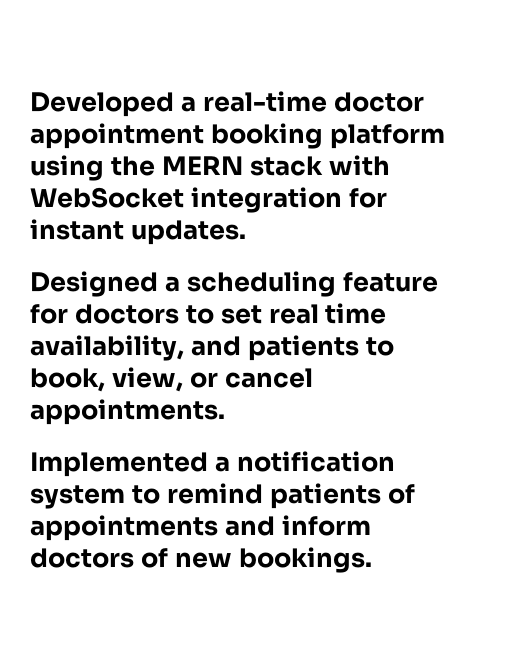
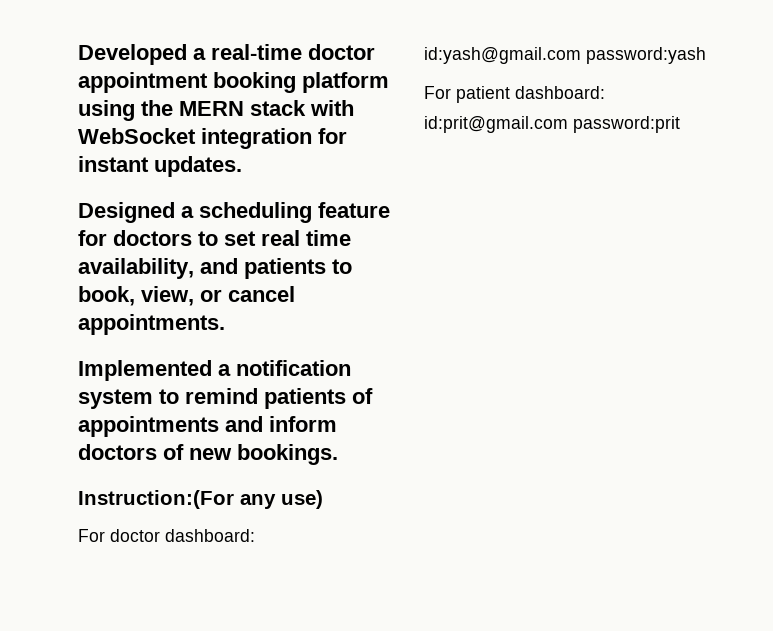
+ Instruction:(For any use)
+ For doctor dashboard: id:yash@gmail.com password:yash
+ For patient dashboard: id:prit@gmail.com password:prit

